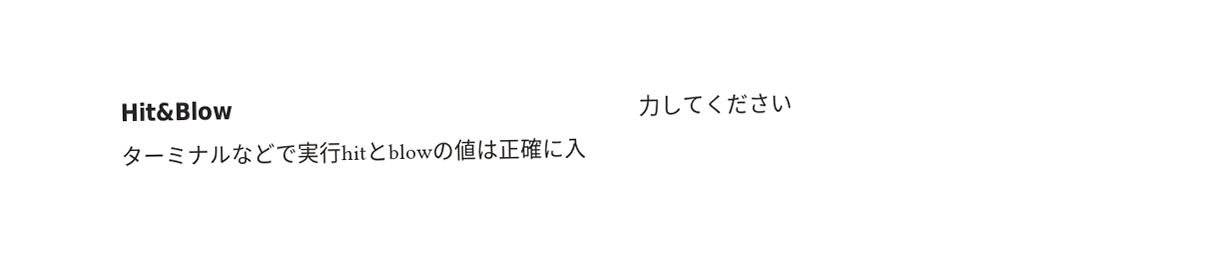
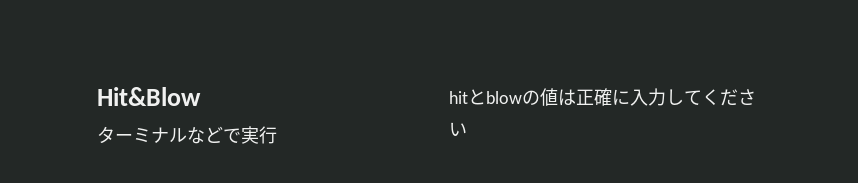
- ターミナルなどで実行hitとblowの値は正確に入力してください
+ ターミナルなどで実行
+ hitとblowの値は正確に入力してください

